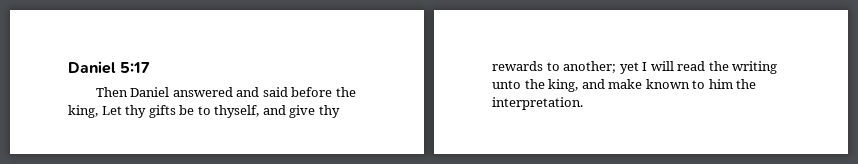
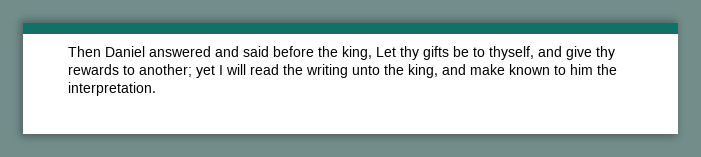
- Daniel 5:17

